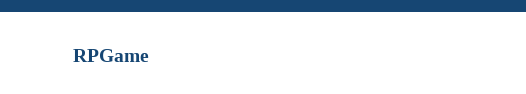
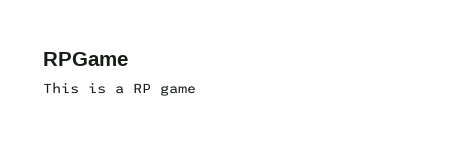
+ This is a RP game

